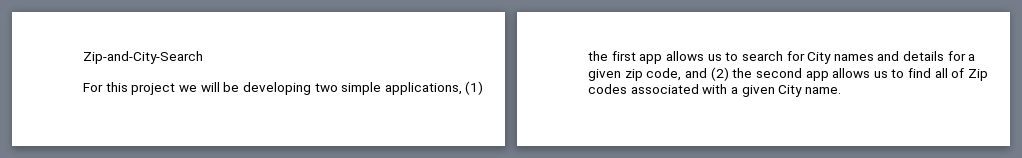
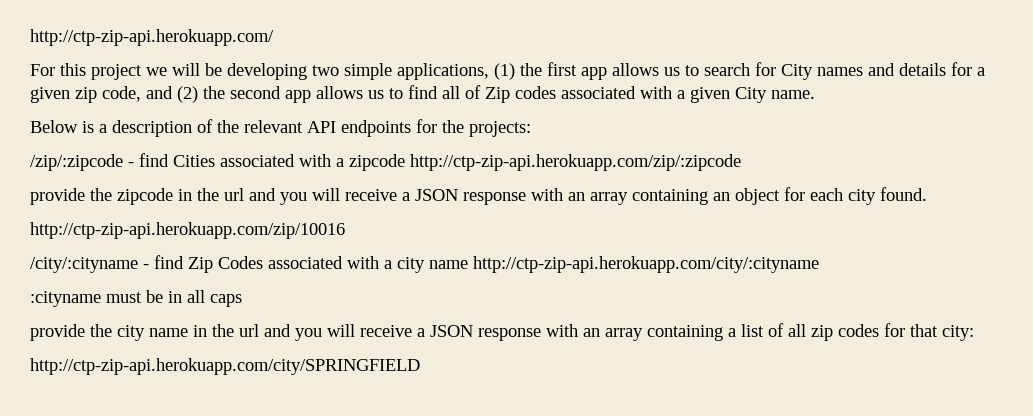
- Zip-and-City-Search
+ http://ctp-zip-api.herokuapp.com/
+ Below is a description of the relevant API endpoints for the projects:
+ /zip/:zipcode - find Cities associated with a zipcode http://ctp-zip-api.herokuapp.com/zip/:zipcode
+ provide the zipcode in the url and you will receive a JSON response with an array containing an object for each city found.
+ http://ctp-zip-api.herokuapp.com/zip/10016
+ /city/:cityname - find Zip Codes associated with a city name http://ctp-zip-api.herokuapp.com/city/:cityname
+ :cityname must be in all caps
+ provide the city name in the url and you will receive a JSON response with an array containing a list of all zip codes for that city:
+ http://ctp-zip-api.herokuapp.com/city/SPRINGFIELD

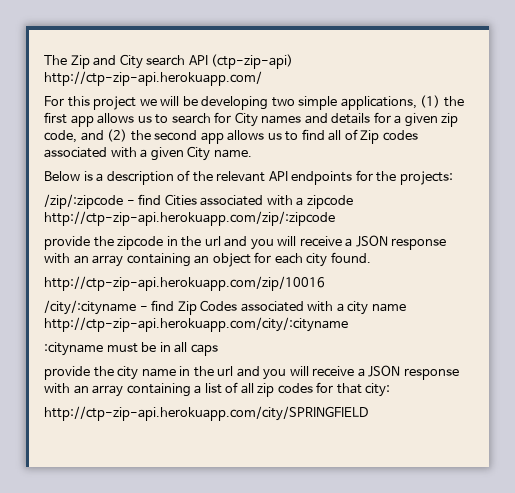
- http://ctp-zip-api.herokuapp.com/
+ The Zip and City search API (ctp-zip-api) http://ctp-zip-api.herokuapp.com/

